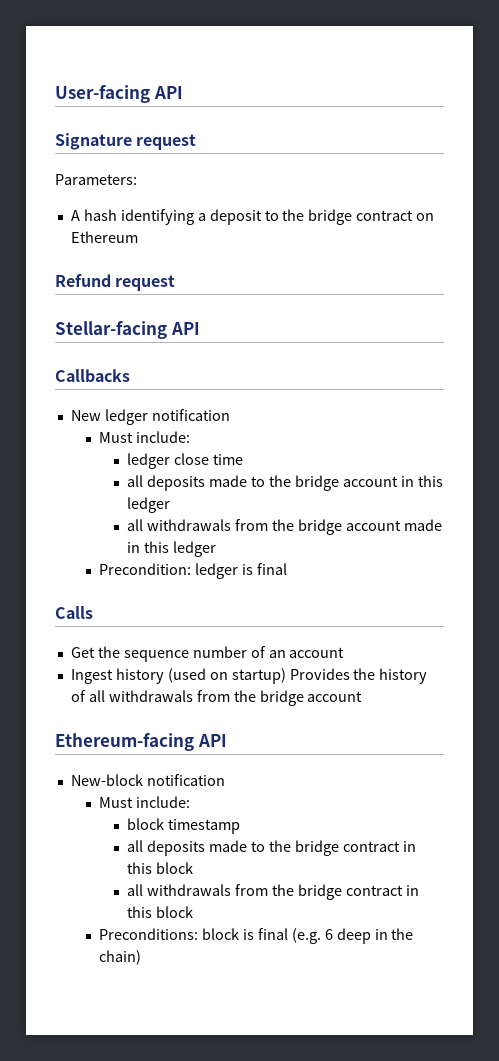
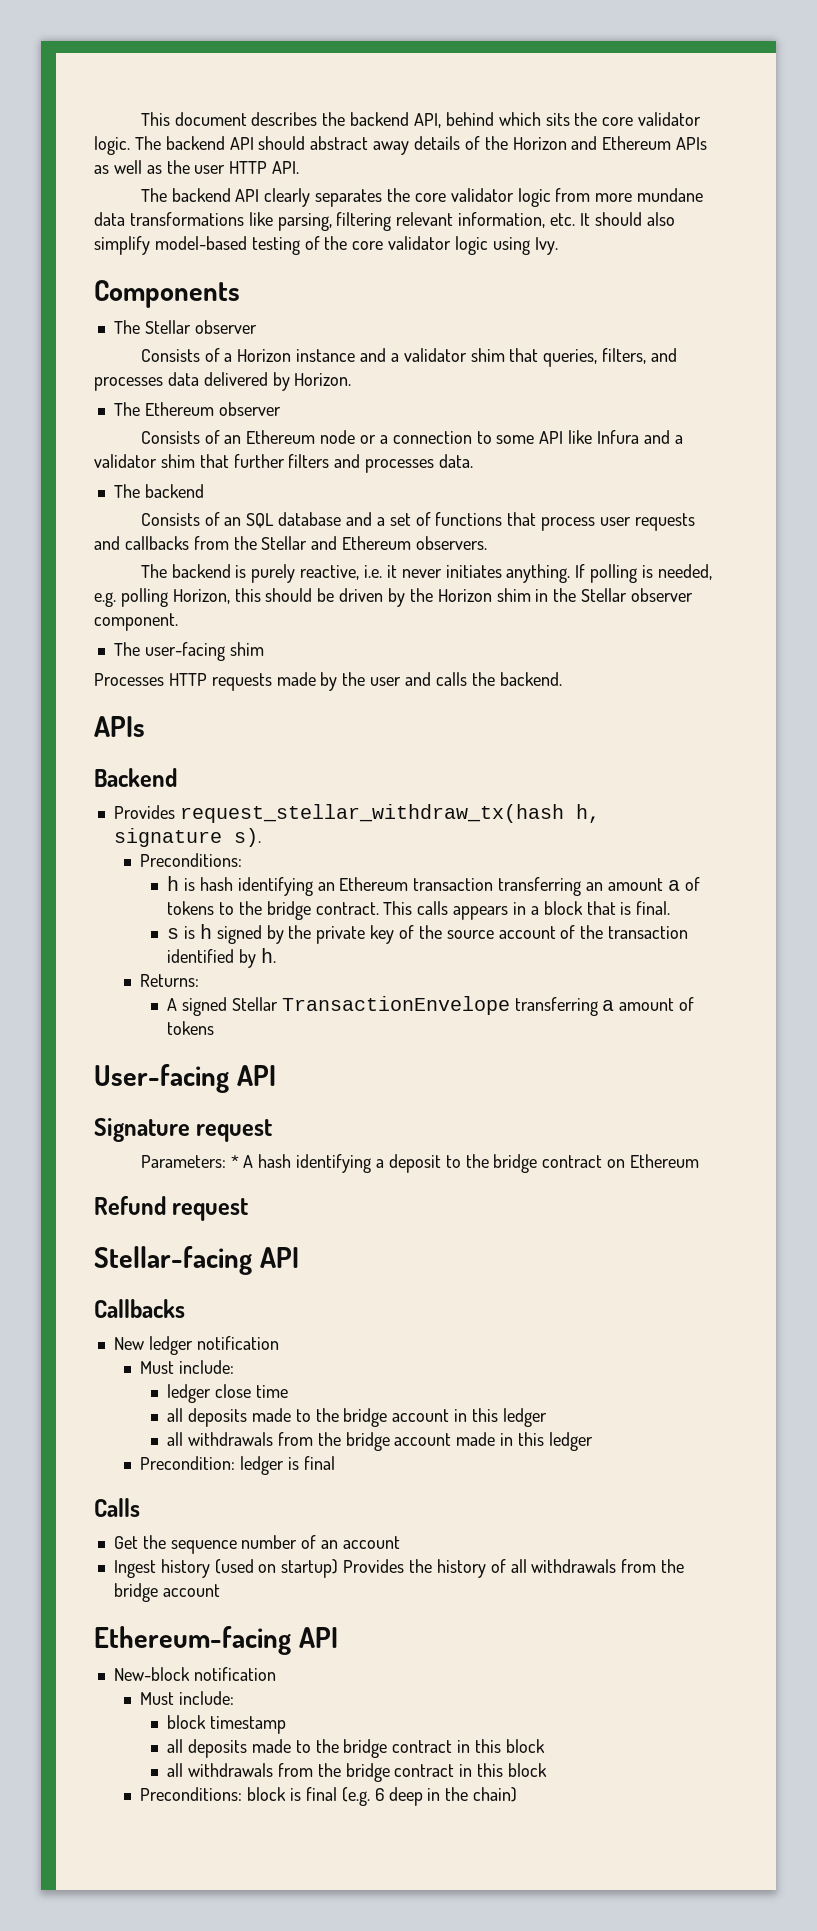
+ This document describes the backend API, behind which sits the core validator logic. The backend API should abstract away details of the Horizon and Ethereum APIs as well as the user HTTP API.
+ The backend API clearly separates the core validator logic from more mundane data transformations like parsing, filtering relevant information, etc. It should also simplify model-based testing of the core validator logic using Ivy.
+ Components
+ The Stellar observer
+ Consists of a Horizon instance and a validator shim that queries, filters, and processes data delivered by Horizon.
+ The Ethereum observer
+ Consists of an Ethereum node or a connection to some API like Infura and a validator shim that further filters and processes data.
+ The backend
+ Consists of an SQL database and a set of functions that process user requests and callbacks from the Stellar and Ethereum observers.
+ The backend is purely reactive, i.e. it never initiates anything. If polling is needed, e.g. polling Horizon, this should be driven by the Horizon shim in the Stellar observer component.
+ The user-facing shim
+ Processes HTTP requests made by the user and calls the backend.
+ APIs
+ Backend
+ Provides request_stellar_withdraw_tx(hash h, signature s).
+ Preconditions:
+ h is hash identifying an Ethereum transaction transferring an amount a of tokens to the bridge contract. This calls appears in a block that is final.
+ s is h signed by the private key of the source account of the transaction identified by h.
+ Returns:
+ A signed Stellar TransactionEnvelope transferring a amount of tokens
- Parameters:
- A hash identifying a deposit to the bridge contract on Ethereum
+ Parameters: * A hash identifying a deposit to the bridge contract on Ethereum

